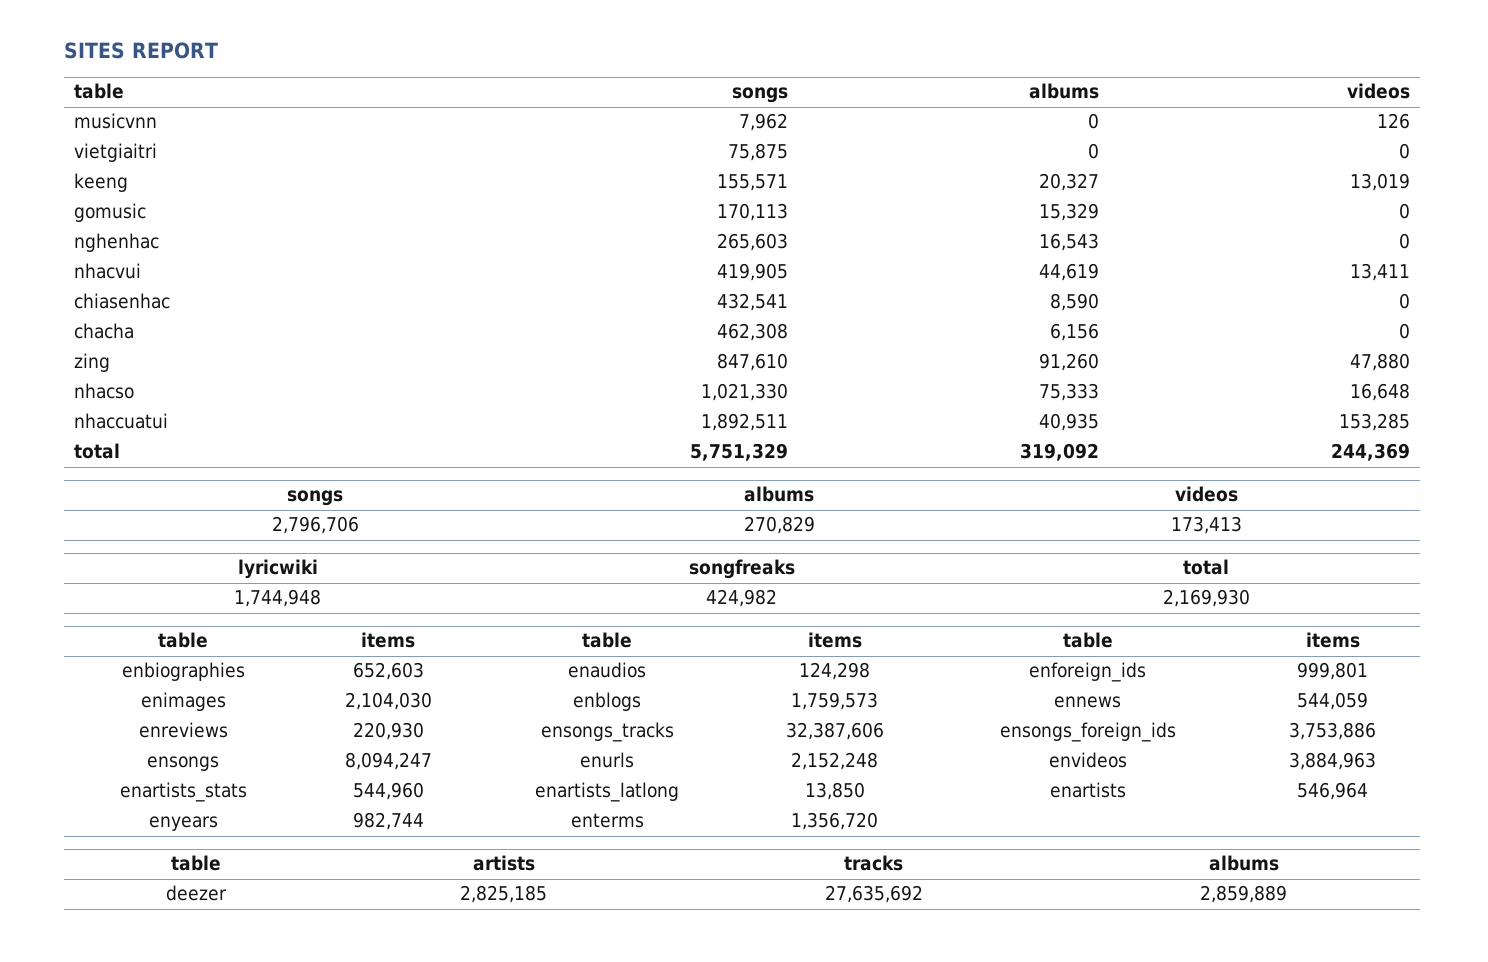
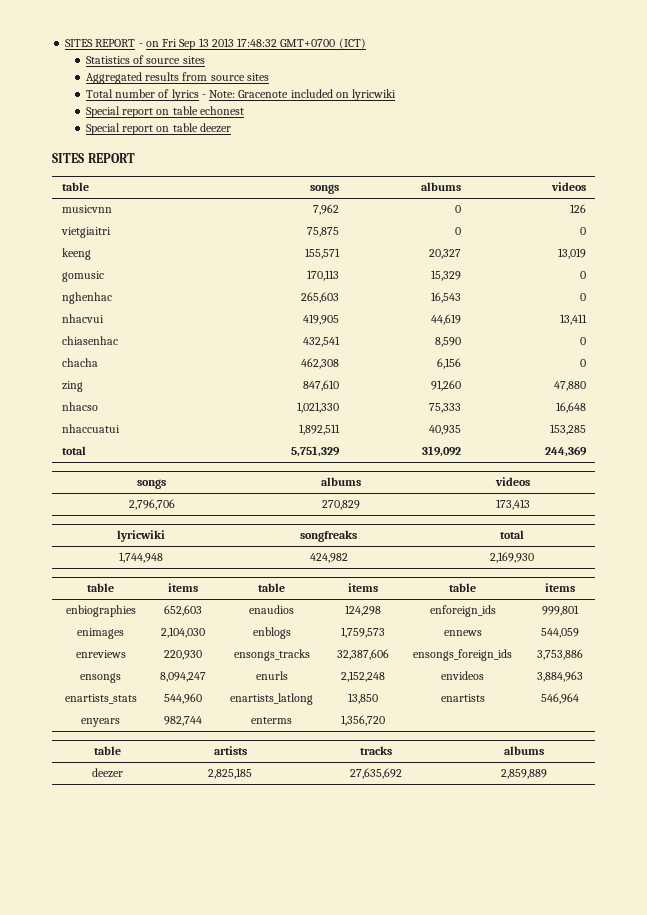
+ SITES REPORT - on Fri Sep 13 2013 17:48:32 GMT+0700 (ICT)
+ Statistics of source sites
+ Aggregated results from source sites
+ Total number of lyrics - Note: Gracenote included on lyricwiki
+ Special report on table echonest
+ Special report on table deezer

